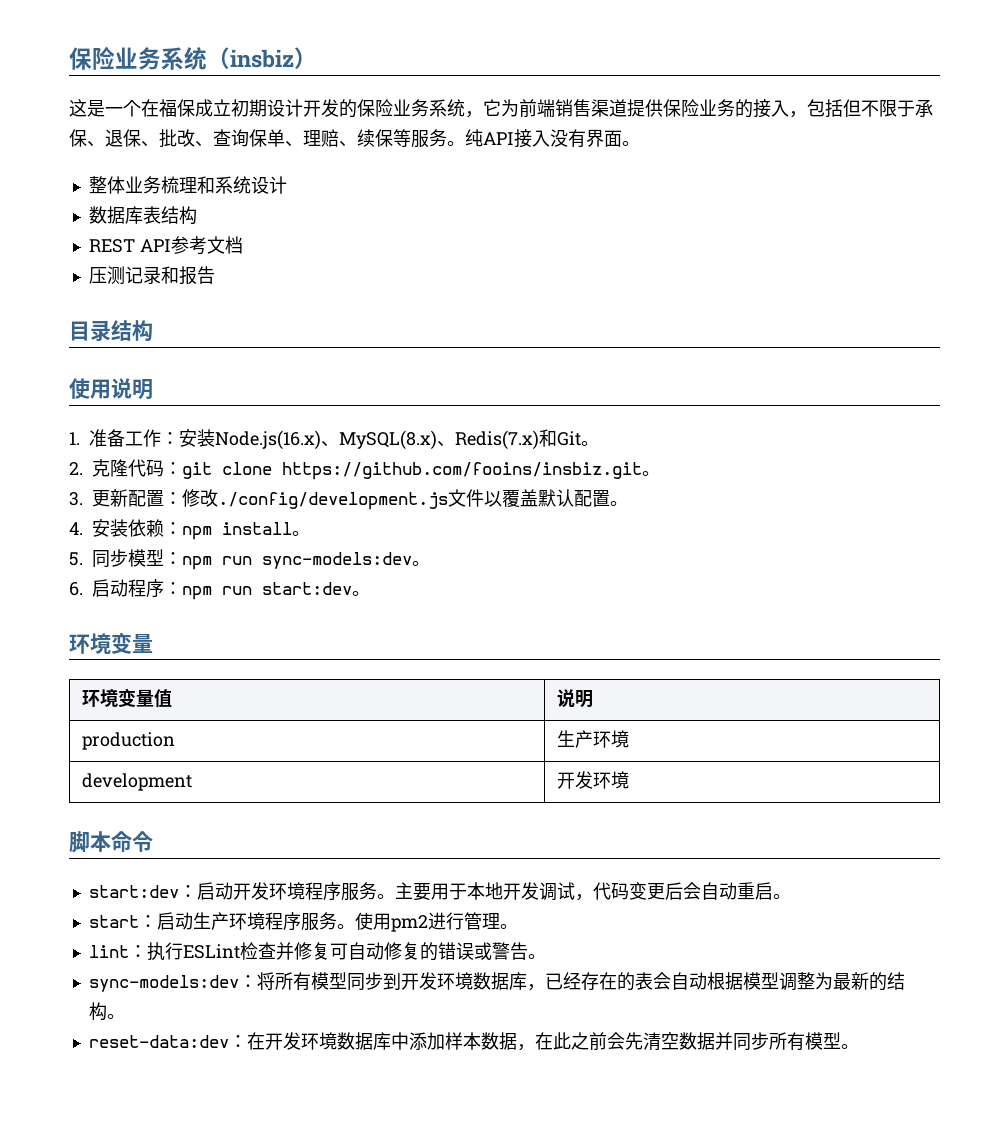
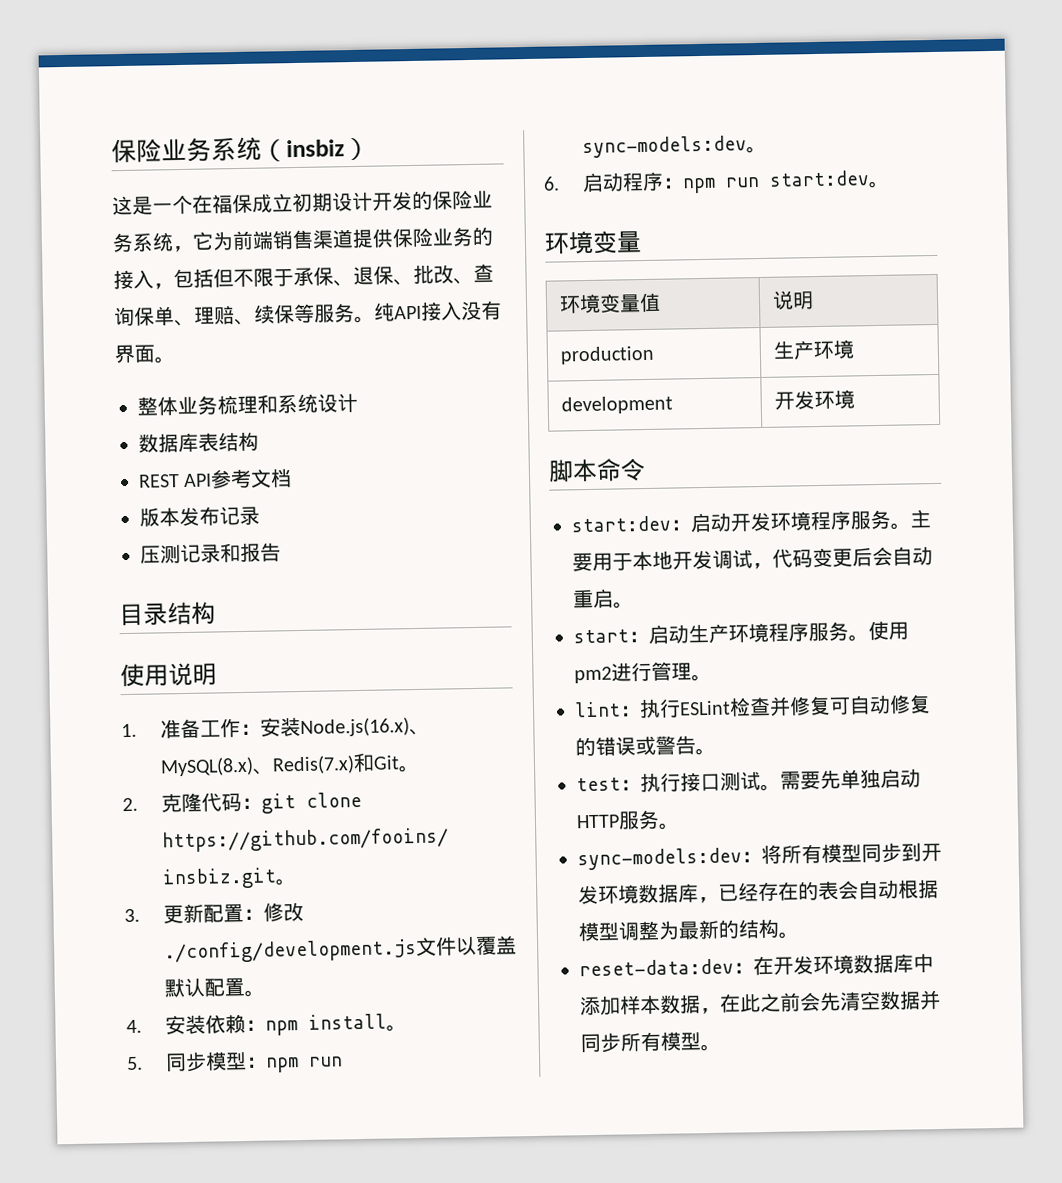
+ 版本发布记录
+ test：执行接口测试。需要先单独启动HTTP服务。

